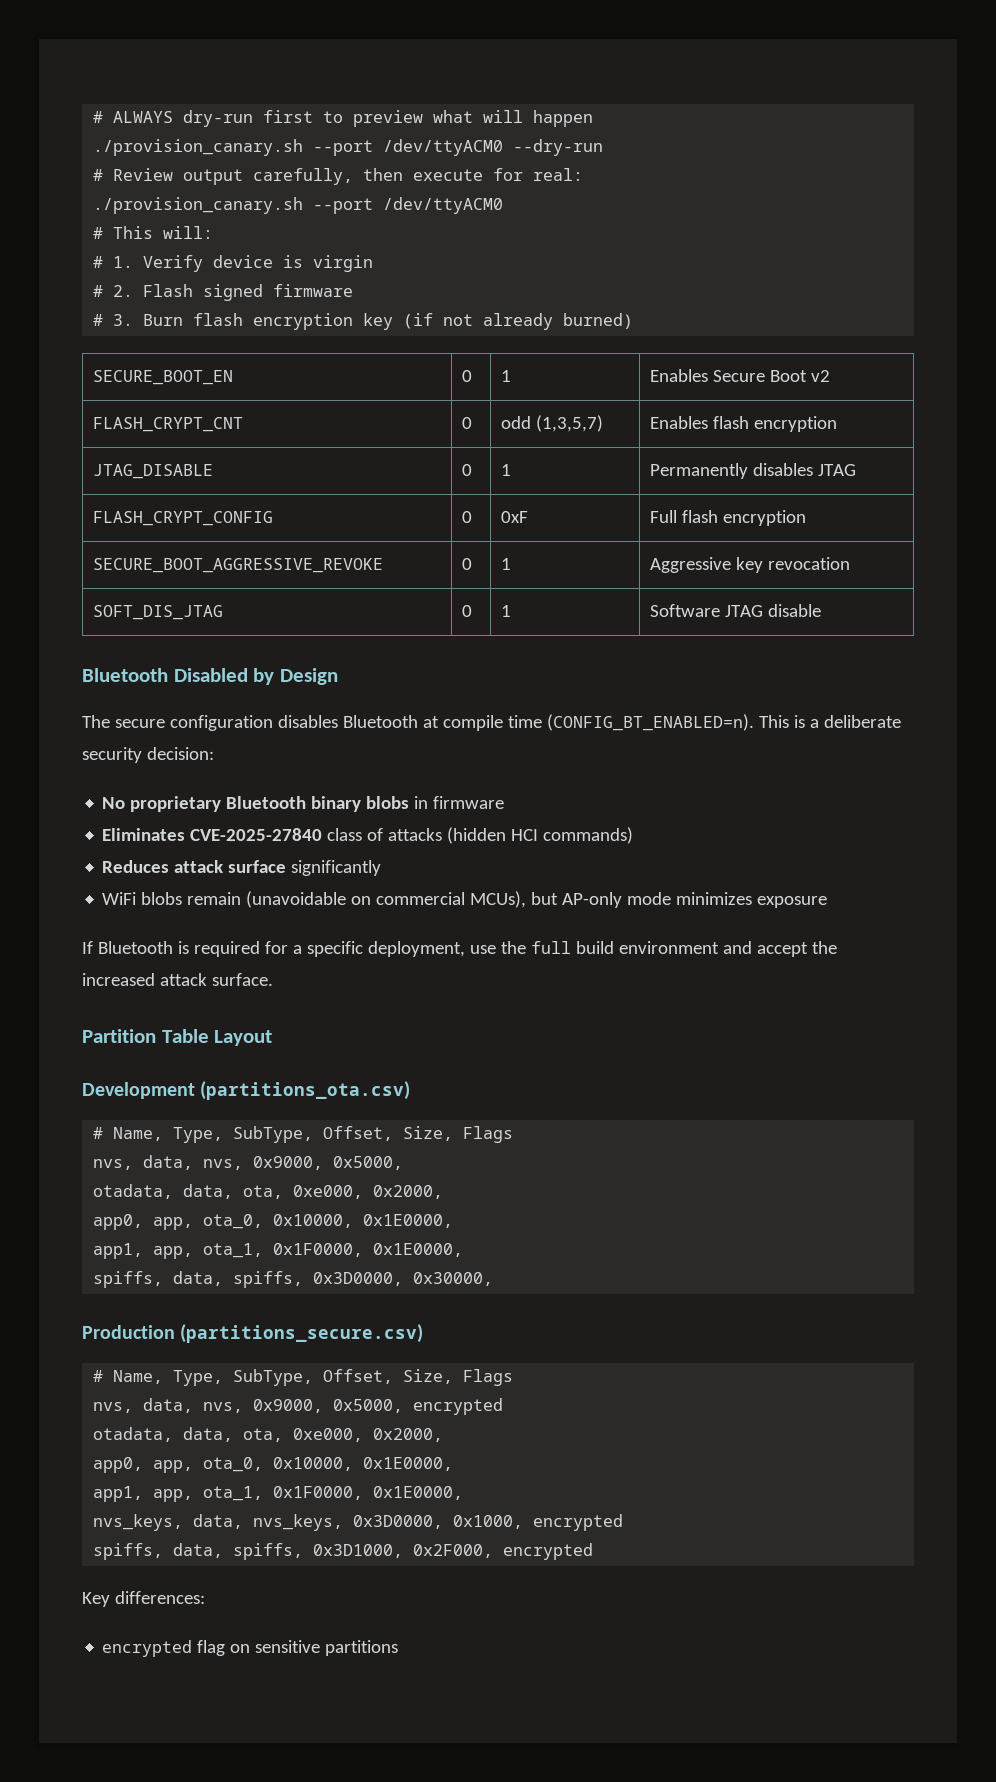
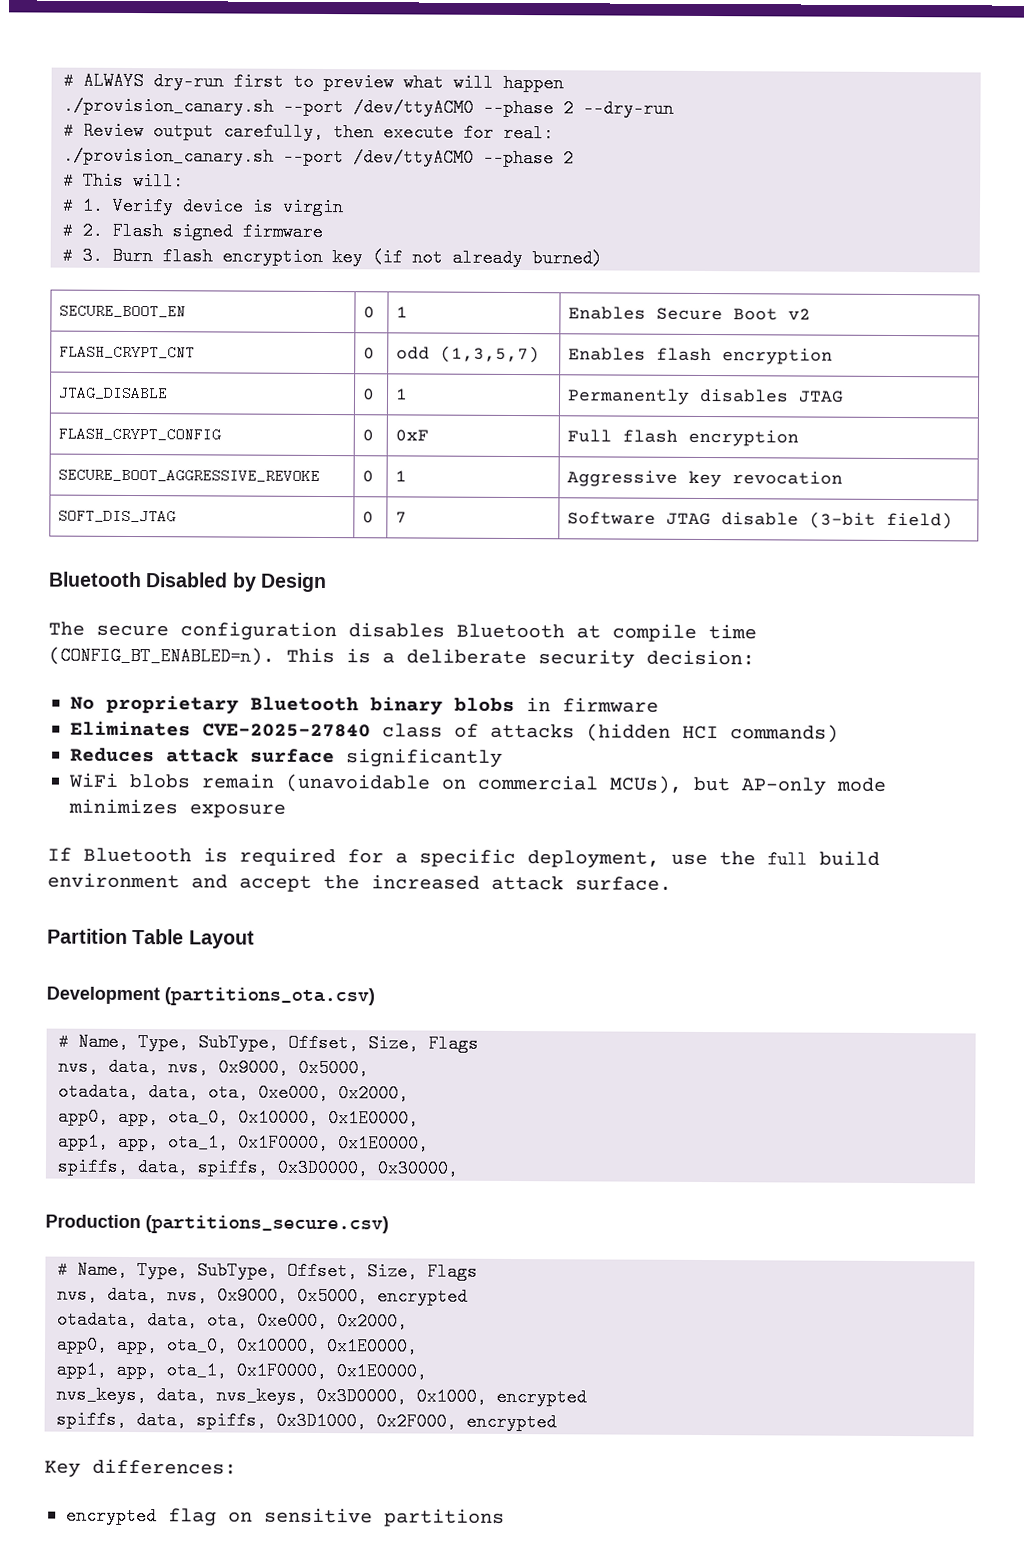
- ./provision_canary.sh --port /dev/ttyACM0 --dry-run
+ ./provision_canary.sh --port /dev/ttyACM0 --phase 2 --dry-run
  # Review output carefully, then execute for real:
- ./provision_canary.sh --port /dev/ttyACM0
+ ./provision_canary.sh --port /dev/ttyACM0 --phase 2
- SOFT_DIS_JTAG | 0 | 1 | Software JTAG disable
+ SOFT_DIS_JTAG | 0 | 7 | Software JTAG disable (3-bit field)

